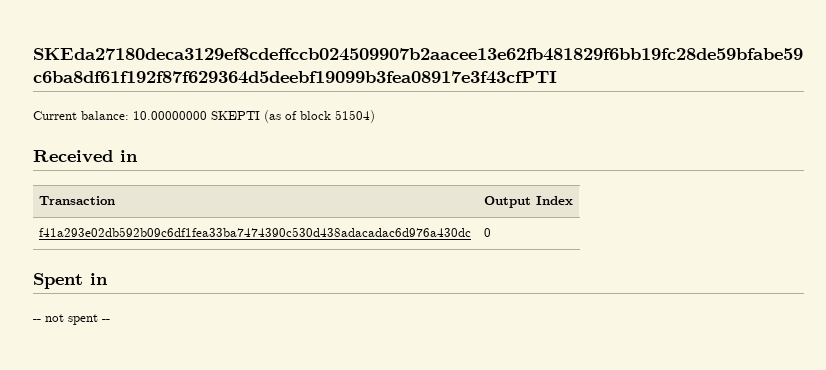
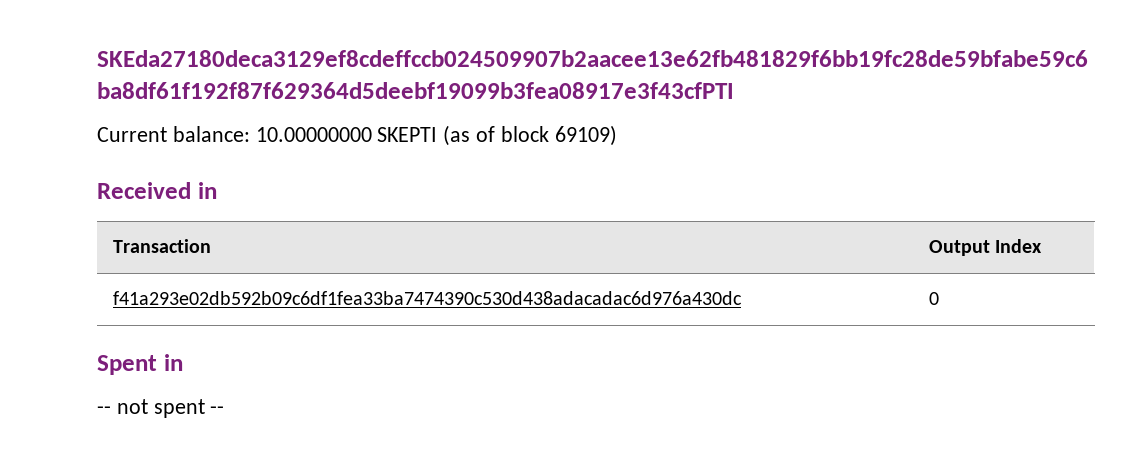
- Current balance: 10.00000000 SKEPTI (as of block 51504)
+ Current balance: 10.00000000 SKEPTI (as of block 69109)

